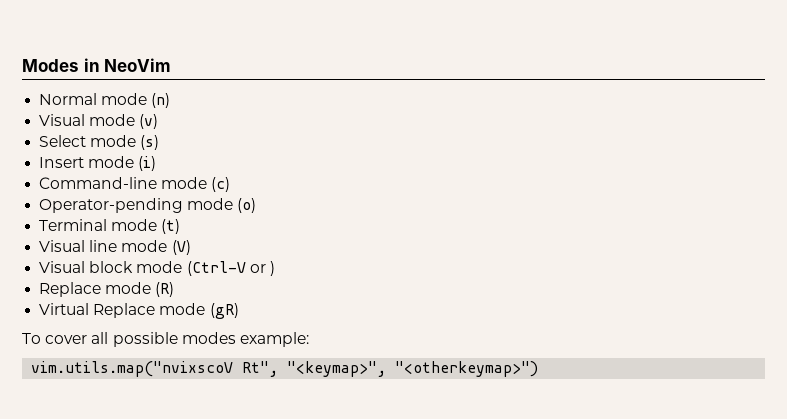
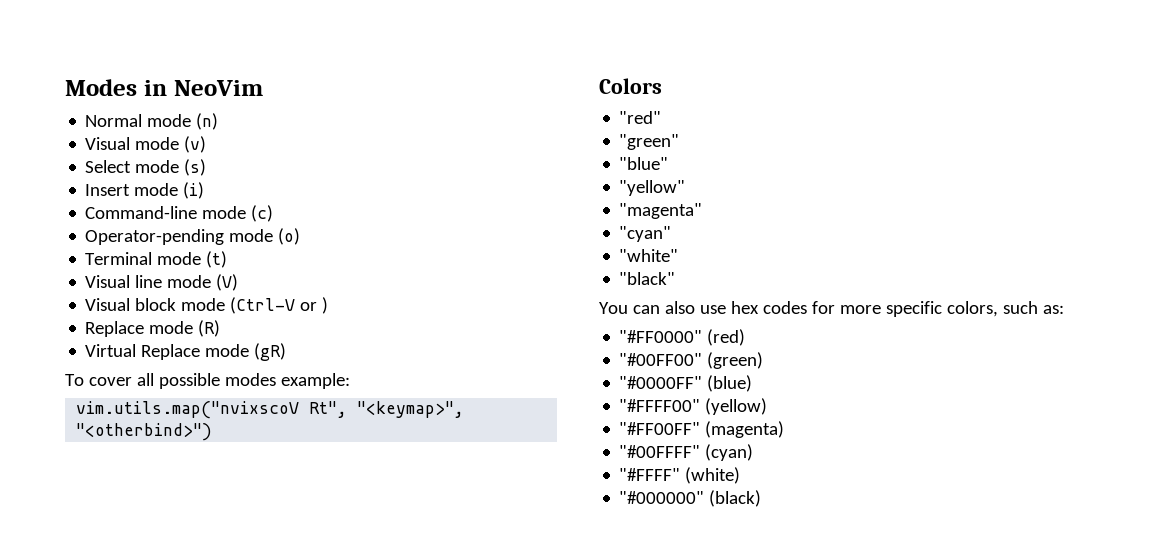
- vim.utils.map("nvixscoV Rt", "<keymap>", "<otherkeymap>")
+ vim.utils.map("nvixscoV Rt", "<keymap>", "<otherbind>")
+ Colors
+ "red"
+ "green"
+ "blue"
+ "yellow"
+ "magenta"
+ "cyan"
+ "white"
+ "black"
+ You can also use hex codes for more specific colors, such as:
+ "#FF0000" (red)
+ "#00FF00" (green)
+ "#0000FF" (blue)
+ "#FFFF00" (yellow)
+ "#FF00FF" (magenta)
+ "#00FFFF" (cyan)
+ "#FFFF" (white)
+ "#000000" (black)

